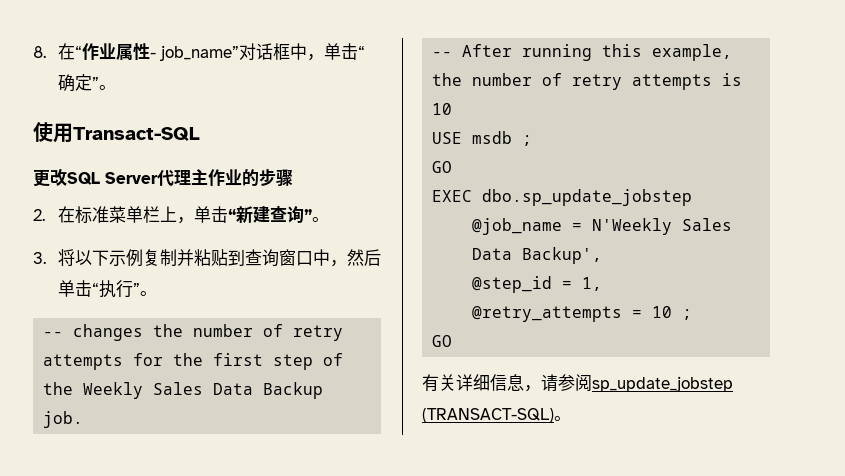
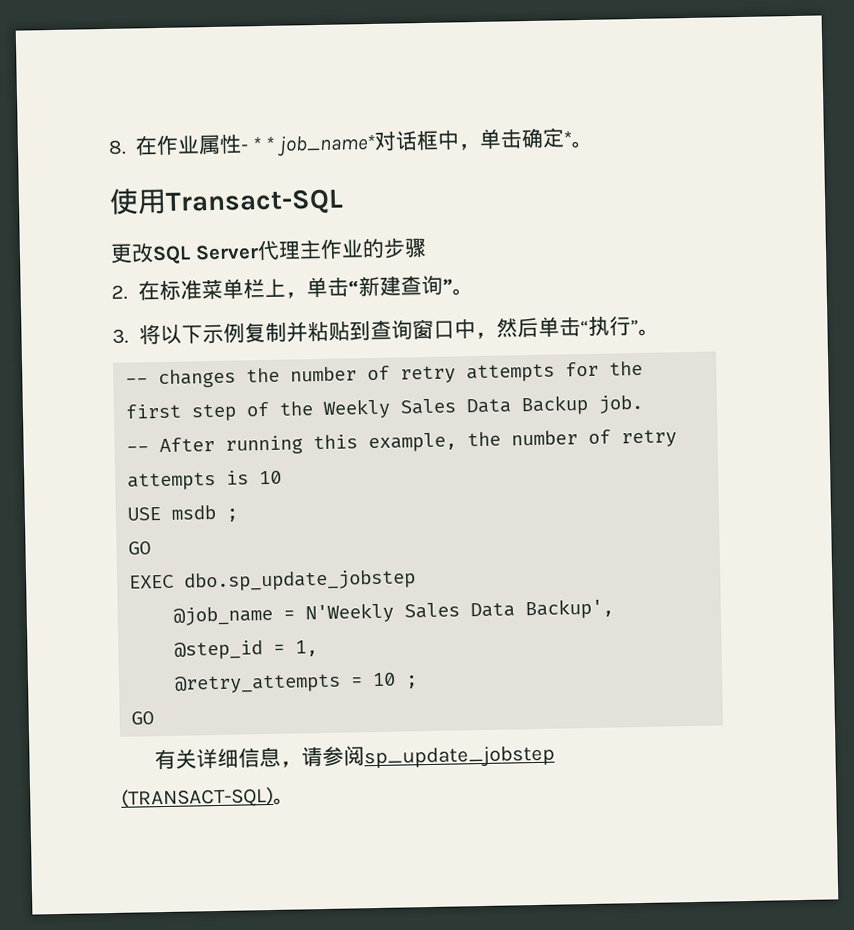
- 8.在“作业属性- job_name”对话框中，单击“确定”。
+ 8.在作业属性- * * job_name*对话框中，单击确定*。

